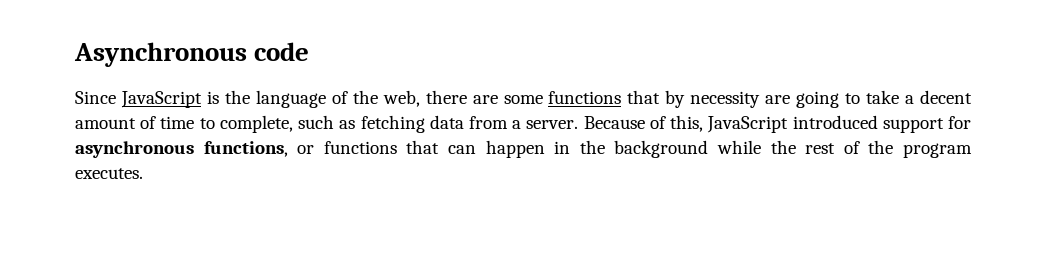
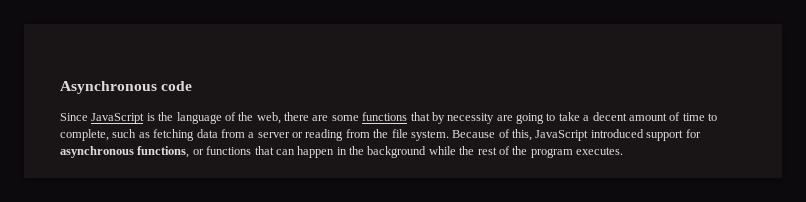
- Since JavaScript is the language of the web, there are some functions that by necessity are going to take a decent amount of time to complete, such as fetching data from a server.
+ Since JavaScript is the language of the web, there are some functions that by necessity are going to take a decent amount of time to complete, such as fetching data from a server or reading from the file system.

